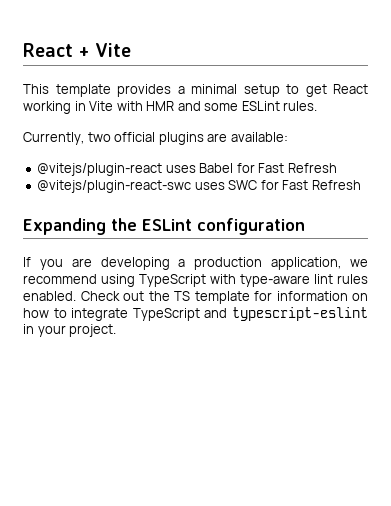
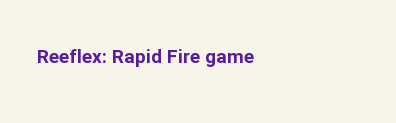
- React + Vite
- This template provides a minimal setup to get React working in Vite with HMR and some ESLint rules.
- Currently, two official plugins are available:
- @vitejs/plugin-react uses Babel for Fast Refresh
- @vitejs/plugin-react-swc uses SWC for Fast Refresh
- Expanding the ESLint configuration
- If you are developing a production application, we recommend using TypeScript with type-aware lint rules enabled. Check out the TS template for information on how to integrate TypeScript and typescript-eslint in your project.
+ Reeflex: Rapid Fire game

